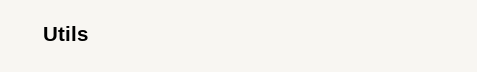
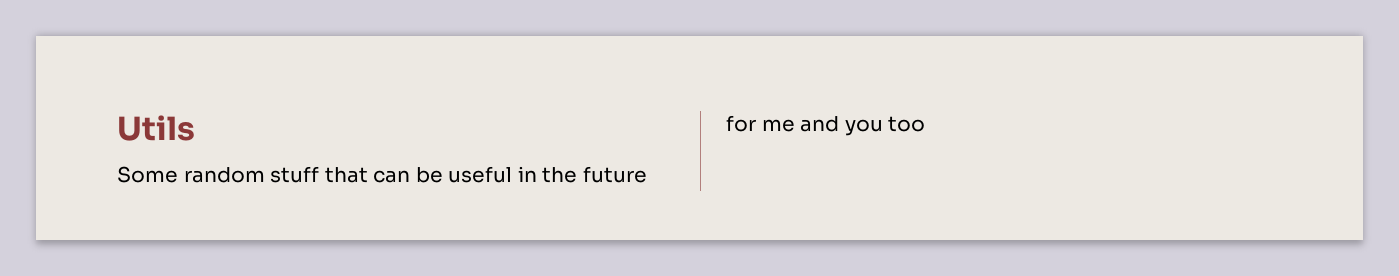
+ Some random stuff that can be useful in the future for me and you too

